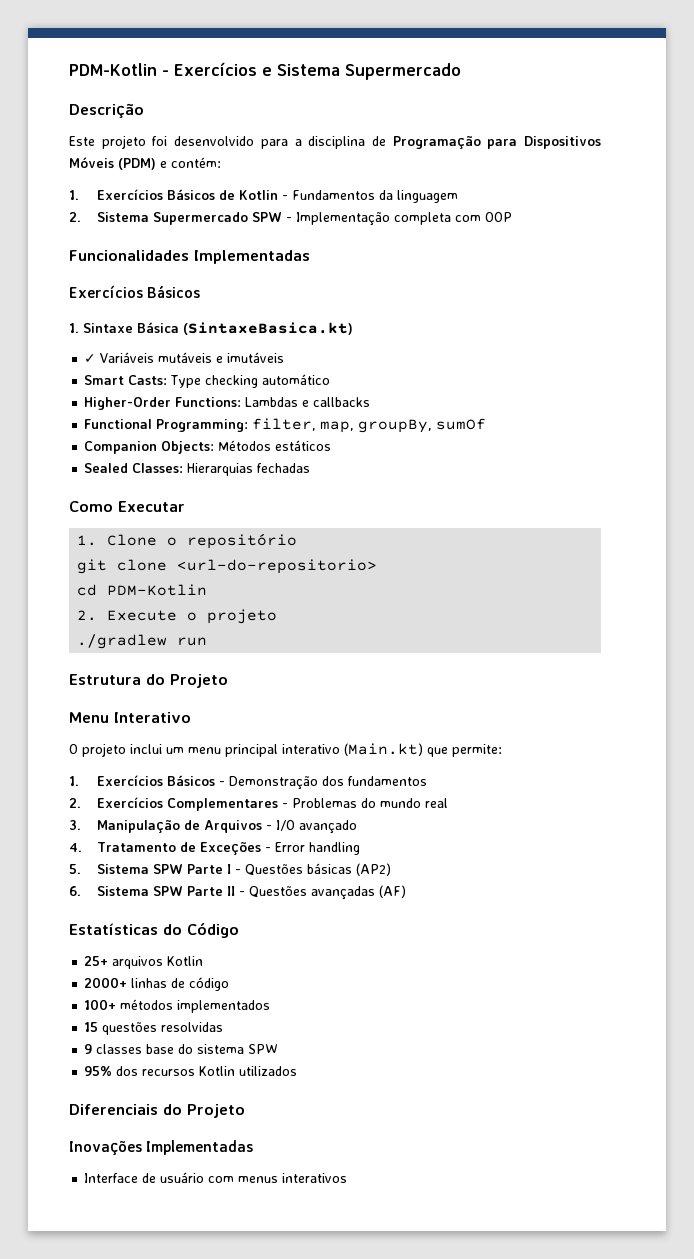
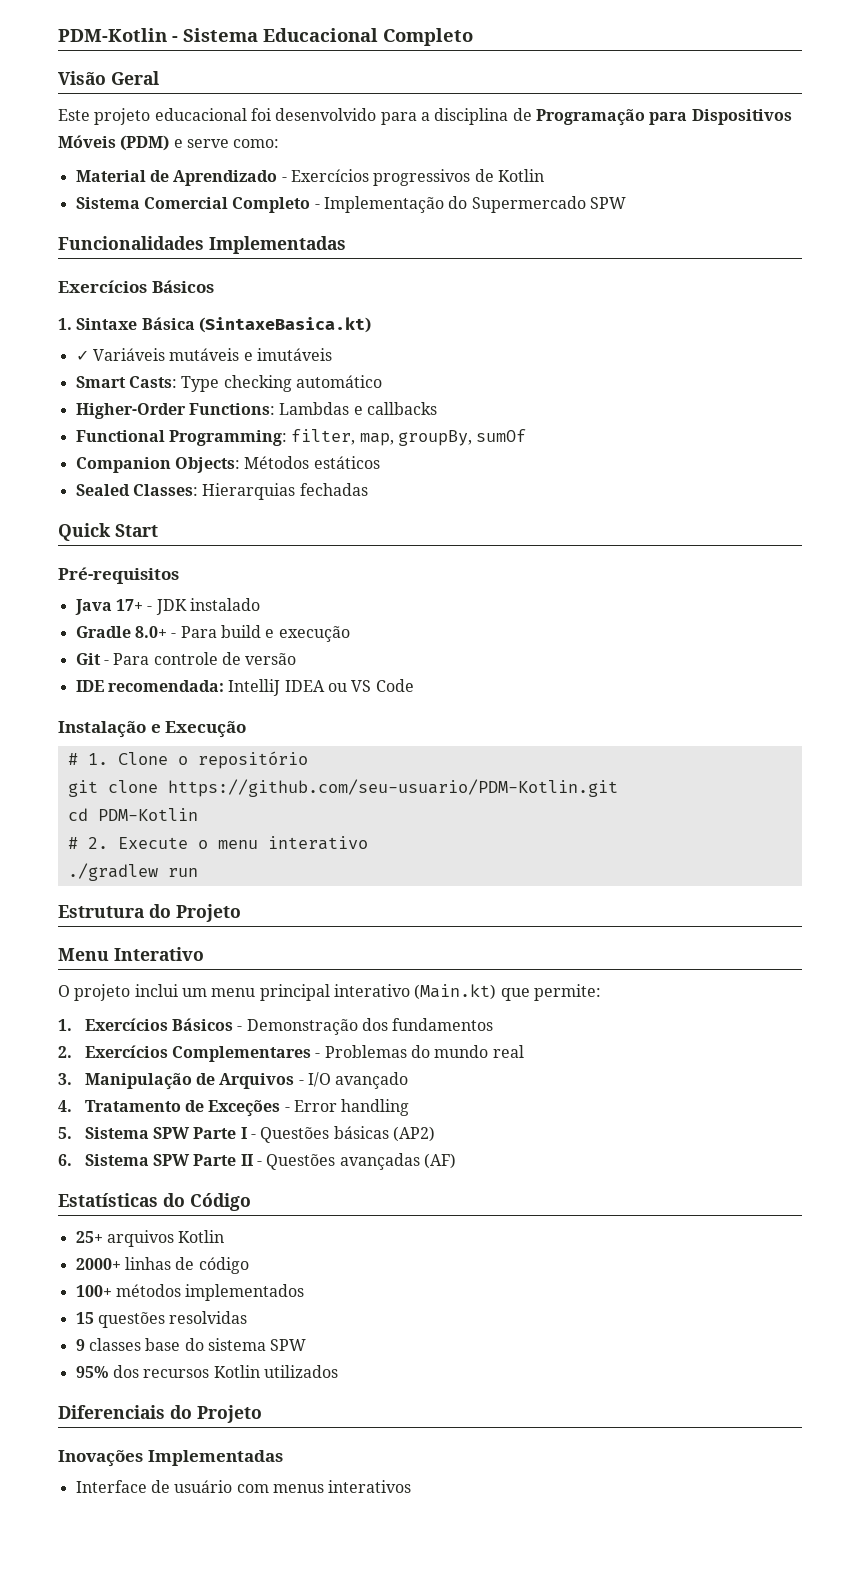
- PDM-Kotlin - Exercícios e Sistema Supermercado
- Descrição
+ PDM-Kotlin - Sistema Educacional Completo
+ Visão Geral
- Este projeto foi desenvolvido para a disciplina de Programação para Dispositivos Móveis (PDM) e contém:
- 1. Exercícios Básicos de Kotlin - Fundamentos da linguagem
- 2. Sistema Supermercado SPW - Implementação completa com OOP
+ Este projeto educacional foi desenvolvido para a disciplina de Programação para Dispositivos Móveis (PDM) e serve como:
+ Material de Aprendizado - Exercícios progressivos de Kotlin
+ Sistema Comercial Completo - Implementação do Supermercado SPW
- Como Executar
- 1. Clone o repositório
+ Quick Start
+ Pré-requisitos
+ Java 17+ - JDK instalado
+ Gradle 8.0+ - Para build e execução
+ Git - Para controle de versão
+ IDE recomendada: IntelliJ IDEA ou VS Code
+ Instalação e Execução
+ # 1. Clone o repositório
- git clone <url-do-repositorio>
+ git clone https://github.com/seu-usuario/PDM-Kotlin.git
- 2. Execute o projeto
+ # 2. Execute o menu interativo

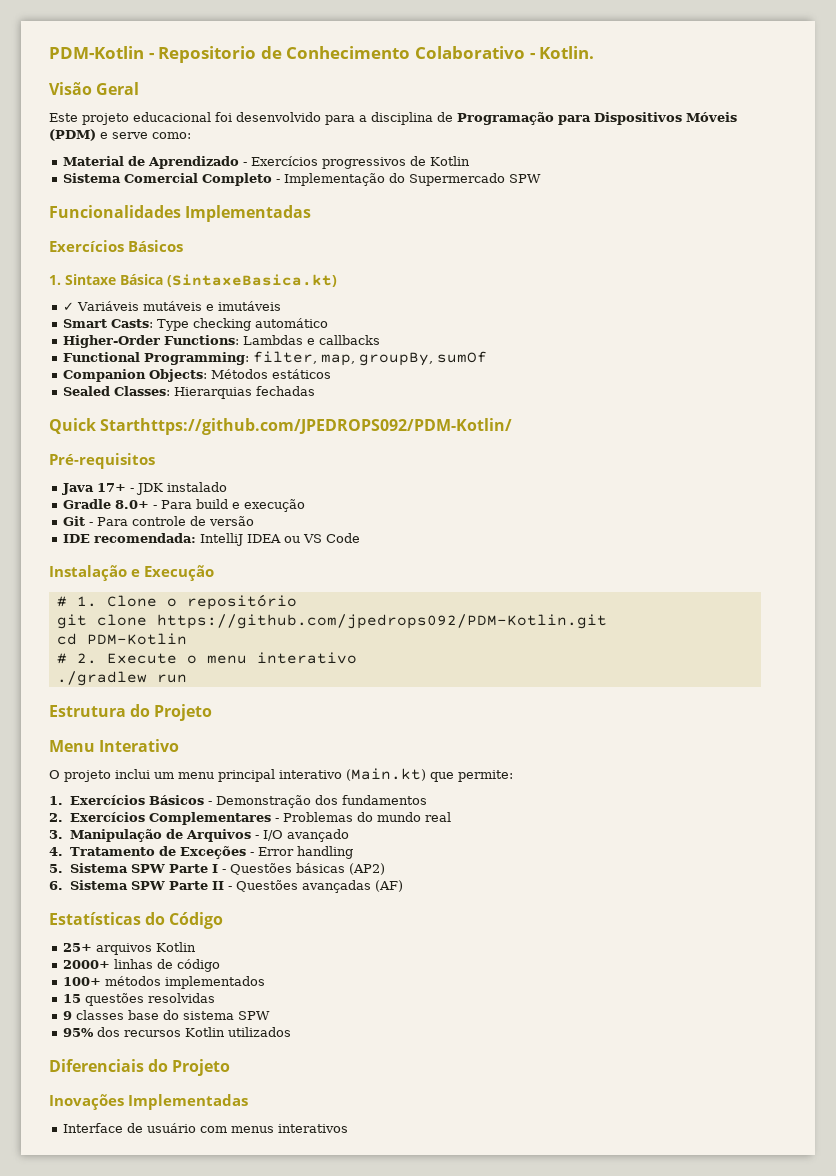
- PDM-Kotlin - Sistema Educacional Completo
+ PDM-Kotlin - Repositorio de Conhecimento Colaborativo - Kotlin.
- Quick Start
+ Quick Starthttps://github.com/JPEDROPS092/PDM-Kotlin/
- git clone https://github.com/seu-usuario/PDM-Kotlin.git
+ git clone https://github.com/jpedrops092/PDM-Kotlin.git

